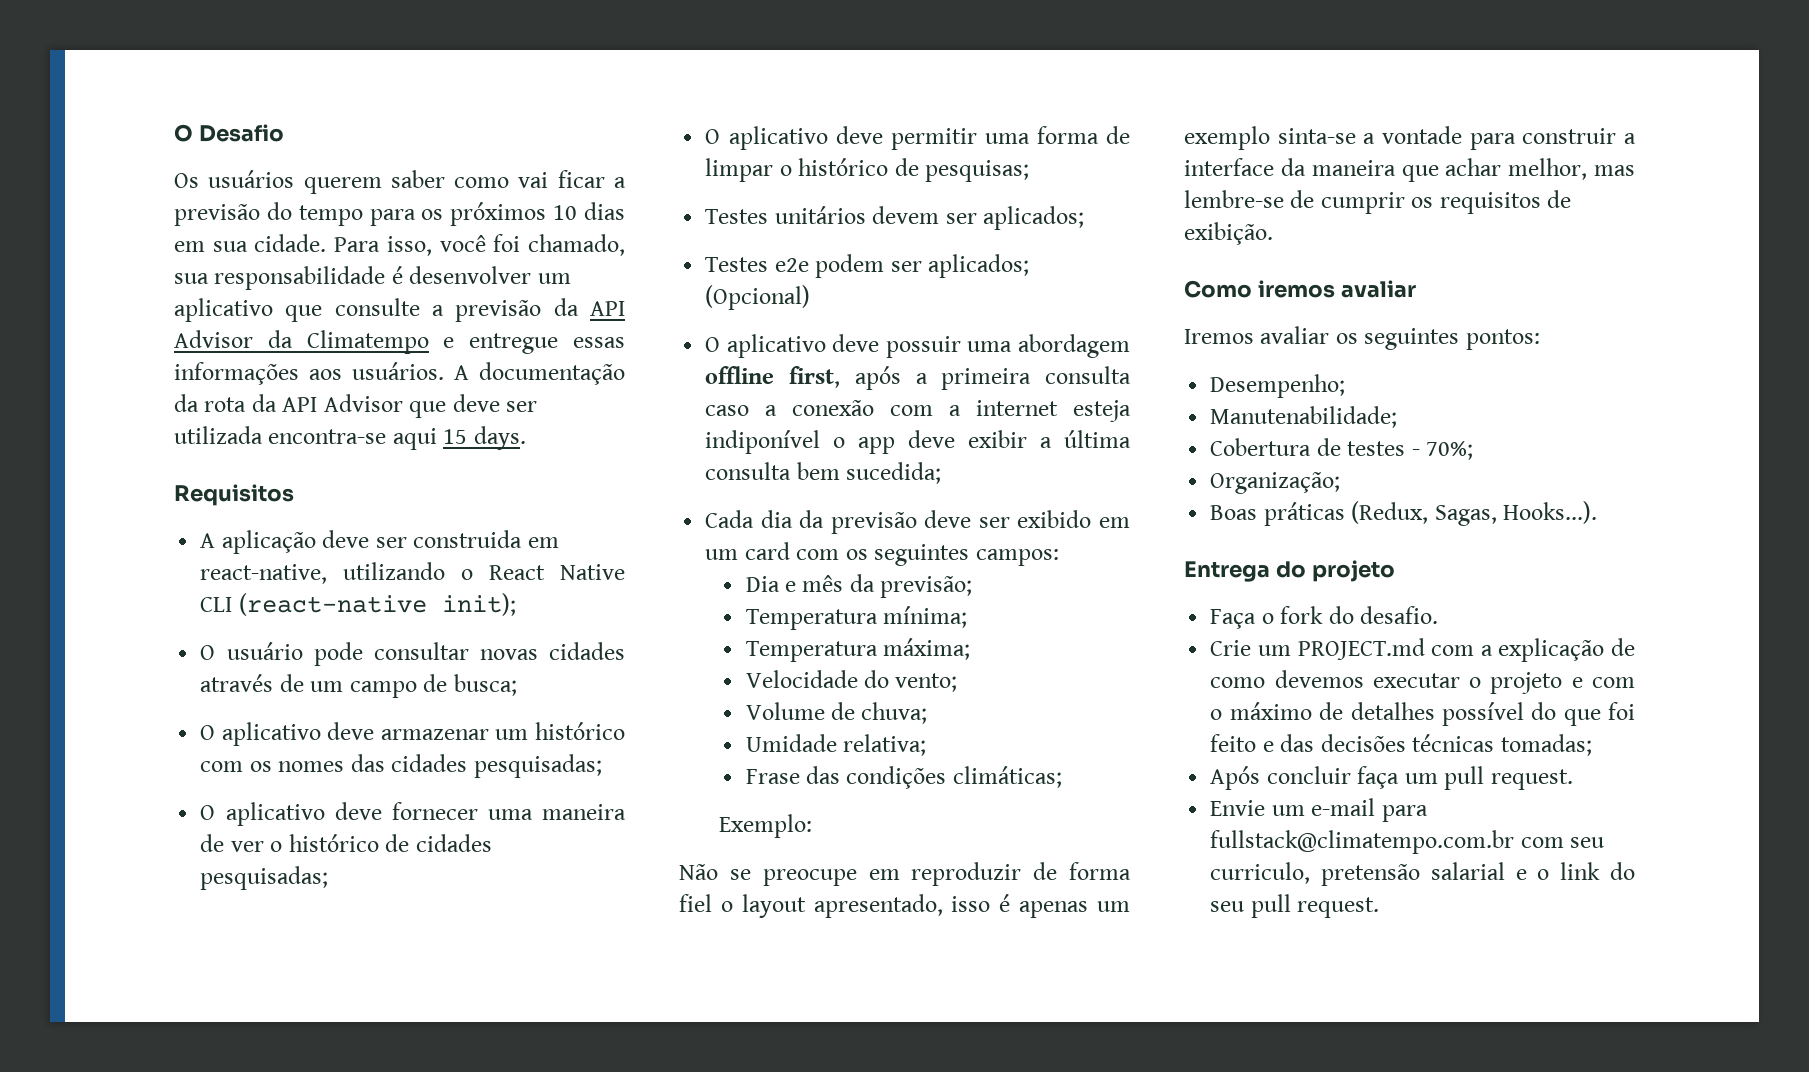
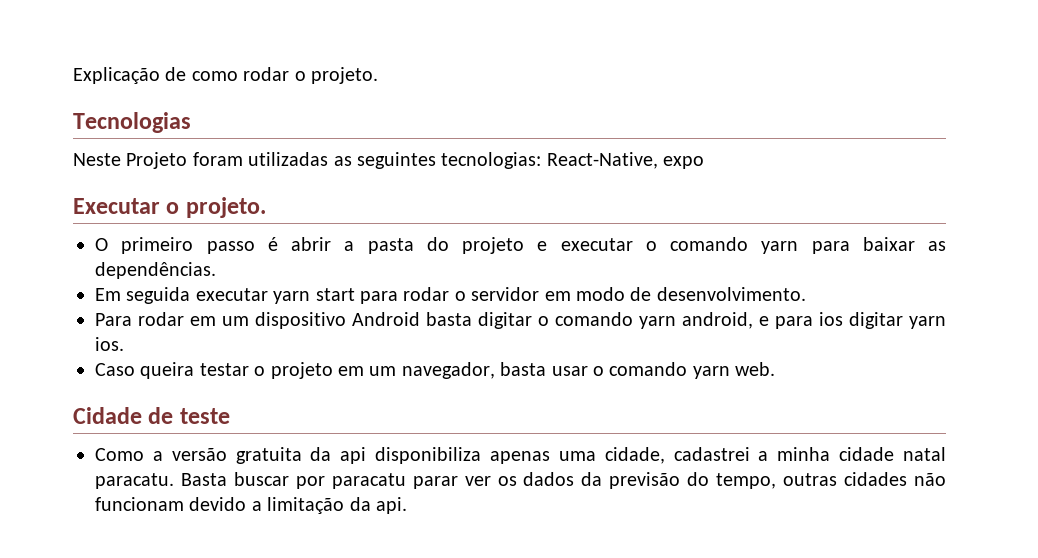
- O Desafio
- Os usuários querem saber como vai ficar a previsão do tempo para os próximos 10 dias em sua cidade. Para isso, você foi chamado, sua responsabilidade é desenvolver um aplicativo que consulte a previsão da API Advisor da Climatempo e entregue essas informações aos usuários. A documentação da rota da API Advisor que deve ser utilizada encontra-se aqui 15 days.
- Requisitos
- A aplicação deve ser construida em react-native, utilizando o React Native CLI (react-native init);
- O usuário pode consultar novas cidades através de um campo de busca;
- O aplicativo deve armazenar um histórico com os nomes das cidades pesquisadas;
- O aplicativo deve fornecer uma maneira de ver o histórico de cidades pesquisadas;
- O aplicativo deve permitir uma forma de limpar o histórico de pesquisas;
- Testes unitários devem ser aplicados;
- Testes e2e podem ser aplicados; (Opcional)
- O aplicativo deve possuir uma abordagem offline first, após a primeira consulta caso a conexão com a internet esteja indiponível o app deve exibir a última consulta bem sucedida;
- Cada dia da previsão deve ser exibido em um card com os seguintes campos:
- Dia e mês da previsão;
- Temperatura mínima;
- Temperatura máxima;
- Velocidade do vento;
- Volume de chuva;
- Umidade relativa;
- Frase das condições climáticas;
- Exemplo:
- Não se preocupe em reproduzir de forma fiel o layout apresentado, isso é apenas um exemplo sinta-se a vontade para construir a interface da maneira que achar melhor, mas lembre-se de cumprir os requisitos de exibição.
- Como iremos avaliar
- Iremos avaliar os seguintes pontos:
- Desempenho;
- Manutenabilidade;
- Cobertura de testes - 70%;
- Organização;
- Boas práticas (Redux, Sagas, Hooks...).
- Entrega do projeto
- Faça o fork do desafio.
- Crie um PROJECT.md com a explicação de como devemos executar o projeto e com o máximo de detalhes possível do que foi feito e das decisões técnicas tomadas;
- Após concluir faça um pull request.
- Envie um e-mail para fullstack@climatempo.com.br com seu curriculo, pretensão salarial e o link do seu pull request.
+ Explicação de como rodar o projeto.
+ Tecnologias
+ Neste Projeto foram utilizadas as seguintes tecnologias: React-Native, expo
+ Executar o projeto.
+ O primeiro passo é abrir a pasta do projeto e executar o comando yarn para baixar as dependências.
+ Em seguida executar yarn start para rodar o servidor em modo de desenvolvimento.
+ Para rodar em um dispositivo Android basta digitar o comando yarn android, e para ios digitar yarn ios.
+ Caso queira testar o projeto em um navegador, basta usar o comando yarn web.
+ Cidade de teste
+ Como a versão gratuita da api disponibiliza apenas uma cidade, cadastrei a minha cidade natal paracatu. Basta buscar por paracatu parar ver os dados da previsão do tempo, outras cidades não funcionam devido a limitação da api.

